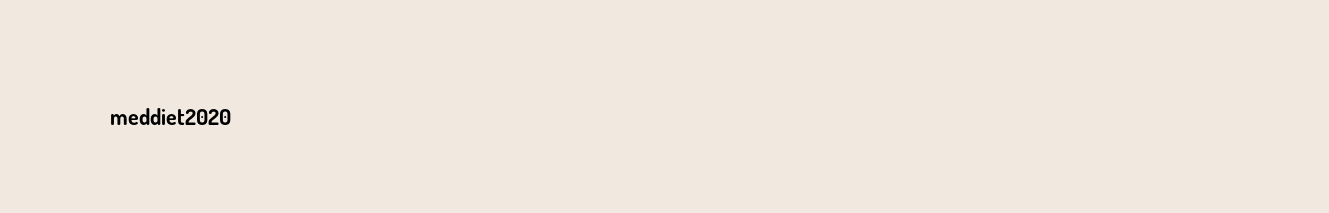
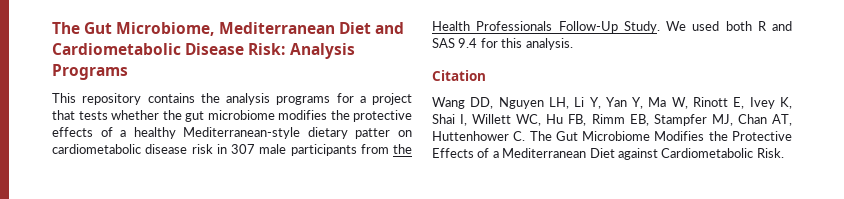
- meddiet2020
+ The Gut Microbiome, Mediterranean Diet and Cardiometabolic Disease Risk: Analysis Programs
+ This repository contains the analysis programs for a project that tests whether the gut microbiome modifies the protective effects of a healthy Mediterranean-style dietary patter on cardiometabolic disease risk in 307 male participants from the Health Professionals Follow-Up Study. We used both R and SAS 9.4 for this analysis.
+ Citation
+ Wang DD, Nguyen LH, Li Y, Yan Y, Ma W, Rinott E, Ivey K, Shai I, Willett WC, Hu FB, Rimm EB, Stampfer MJ, Chan AT, Huttenhower C. The Gut Microbiome Modifies the Protective Effects of a Mediterranean Diet against Cardiometabolic Risk.

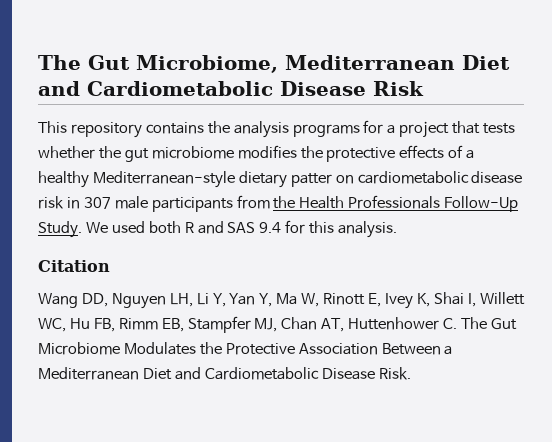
- The Gut Microbiome, Mediterranean Diet and Cardiometabolic Disease Risk: Analysis Programs
+ The Gut Microbiome, Mediterranean Diet and Cardiometabolic Disease Risk
- Wang DD, Nguyen LH, Li Y, Yan Y, Ma W, Rinott E, Ivey K, Shai I, Willett WC, Hu FB, Rimm EB, Stampfer MJ, Chan AT, Huttenhower C. The Gut Microbiome Modifies the Protective Effects of a Mediterranean Diet against Cardiometabolic Risk.
+ Wang DD, Nguyen LH, Li Y, Yan Y, Ma W, Rinott E, Ivey K, Shai I, Willett WC, Hu FB, Rimm EB, Stampfer MJ, Chan AT, Huttenhower C. The Gut Microbiome Modulates the Protective Association Between a Mediterranean Diet and Cardiometabolic Disease Risk.

